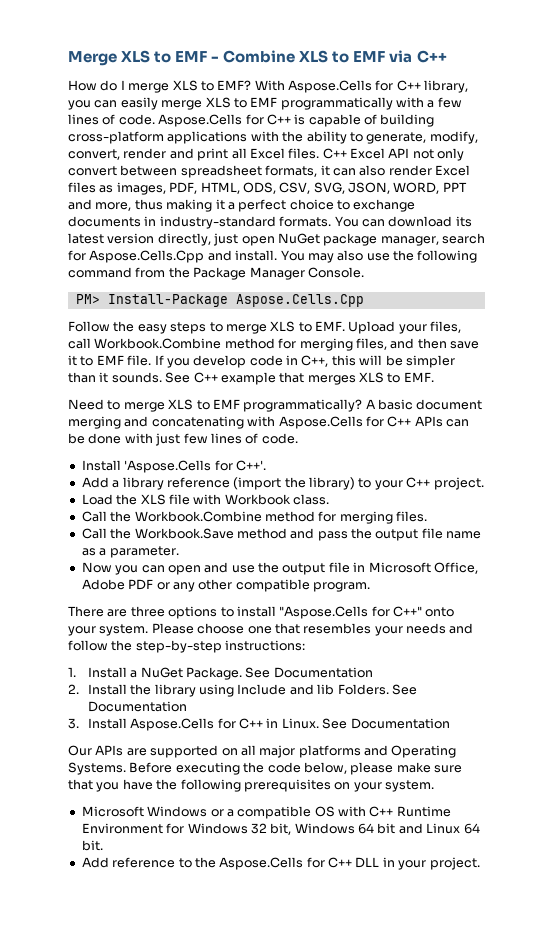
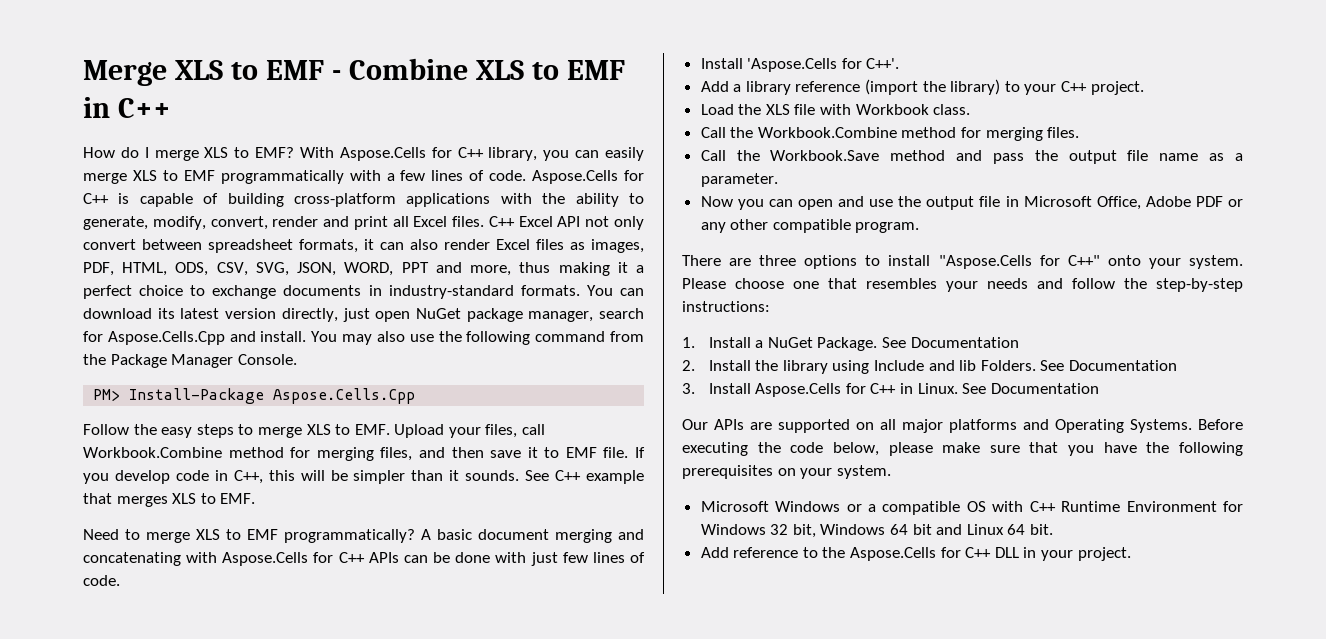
- Merge XLS to EMF - Combine XLS to EMF via C++
+ Merge XLS to EMF - Combine XLS to EMF in C++

